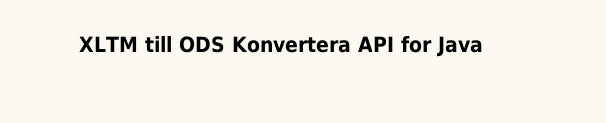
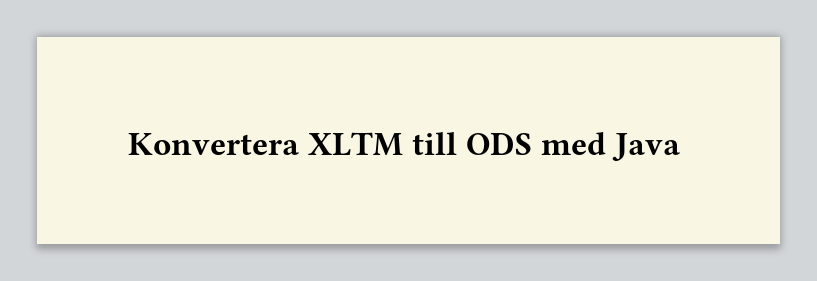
- XLTM till ODS Konvertera API for Java
+ Konvertera XLTM till ODS med Java

